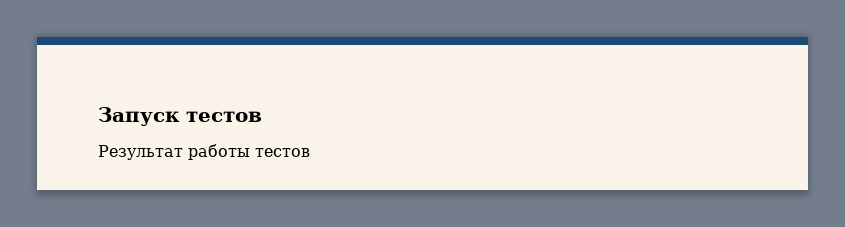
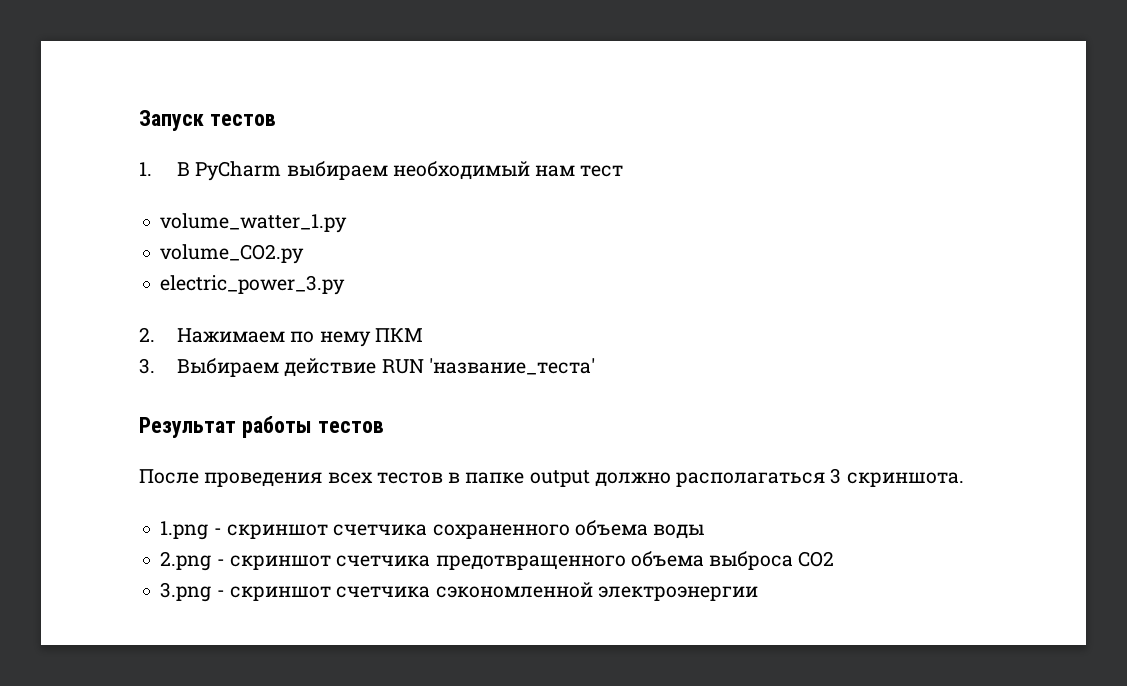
+ 1. В PyCharm выбираем необходимый нам тест
+ volume_watter_1.py
+ volume_CO2.py
+ electric_power_3.py
+ 2. Нажимаем по нему ПКМ
+ 3. Выбираем действие RUN 'название_теста'
  Результат работы тестов
+ После проведения всех тестов в папке output должно располагаться 3 скриншота.
+ 1.png - скриншот счетчика сохраненного объема воды
+ 2.png - скриншот счетчика предотвращенного объема выброса CO2
+ 3.png - скриншот счетчика сэкономленной электроэнергии

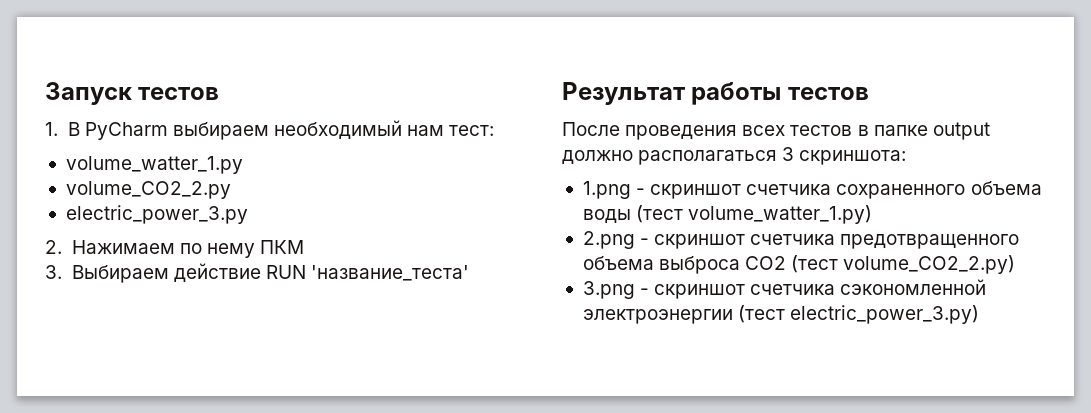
- 1. В PyCharm выбираем необходимый нам тест
+ 1. В PyCharm выбираем необходимый нам тест:
- volume_CO2.py
+ volume_CO2_2.py
- После проведения всех тестов в папке output должно располагаться 3 скриншота.
+ После проведения всех тестов в папке output должно располагаться 3 скриншота:
- 1.png - скриншот счетчика сохраненного объема воды
+ 1.png - скриншот счетчика сохраненного объема воды (тест volume_watter_1.py)
- 2.png - скриншот счетчика предотвращенного объема выброса CO2
+ 2.png - скриншот счетчика предотвращенного объема выброса CO2 (тест volume_CO2_2.py)
- 3.png - скриншот счетчика сэкономленной электроэнергии
+ 3.png - скриншот счетчика сэкономленной электроэнергии (тест electric_power_3.py)

